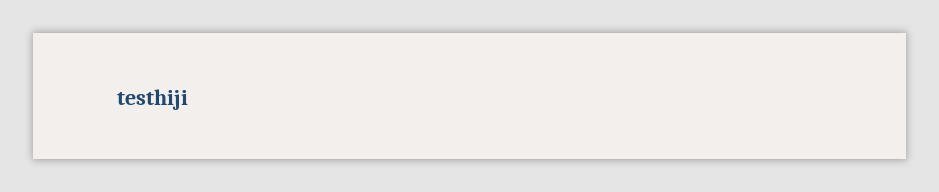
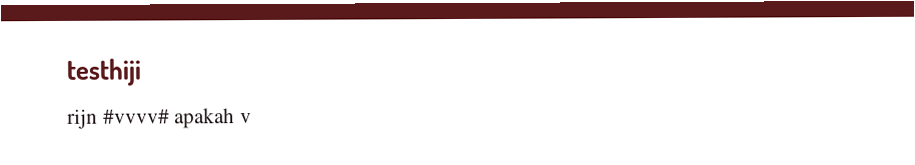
+ rijn #vvvv# apakah v

